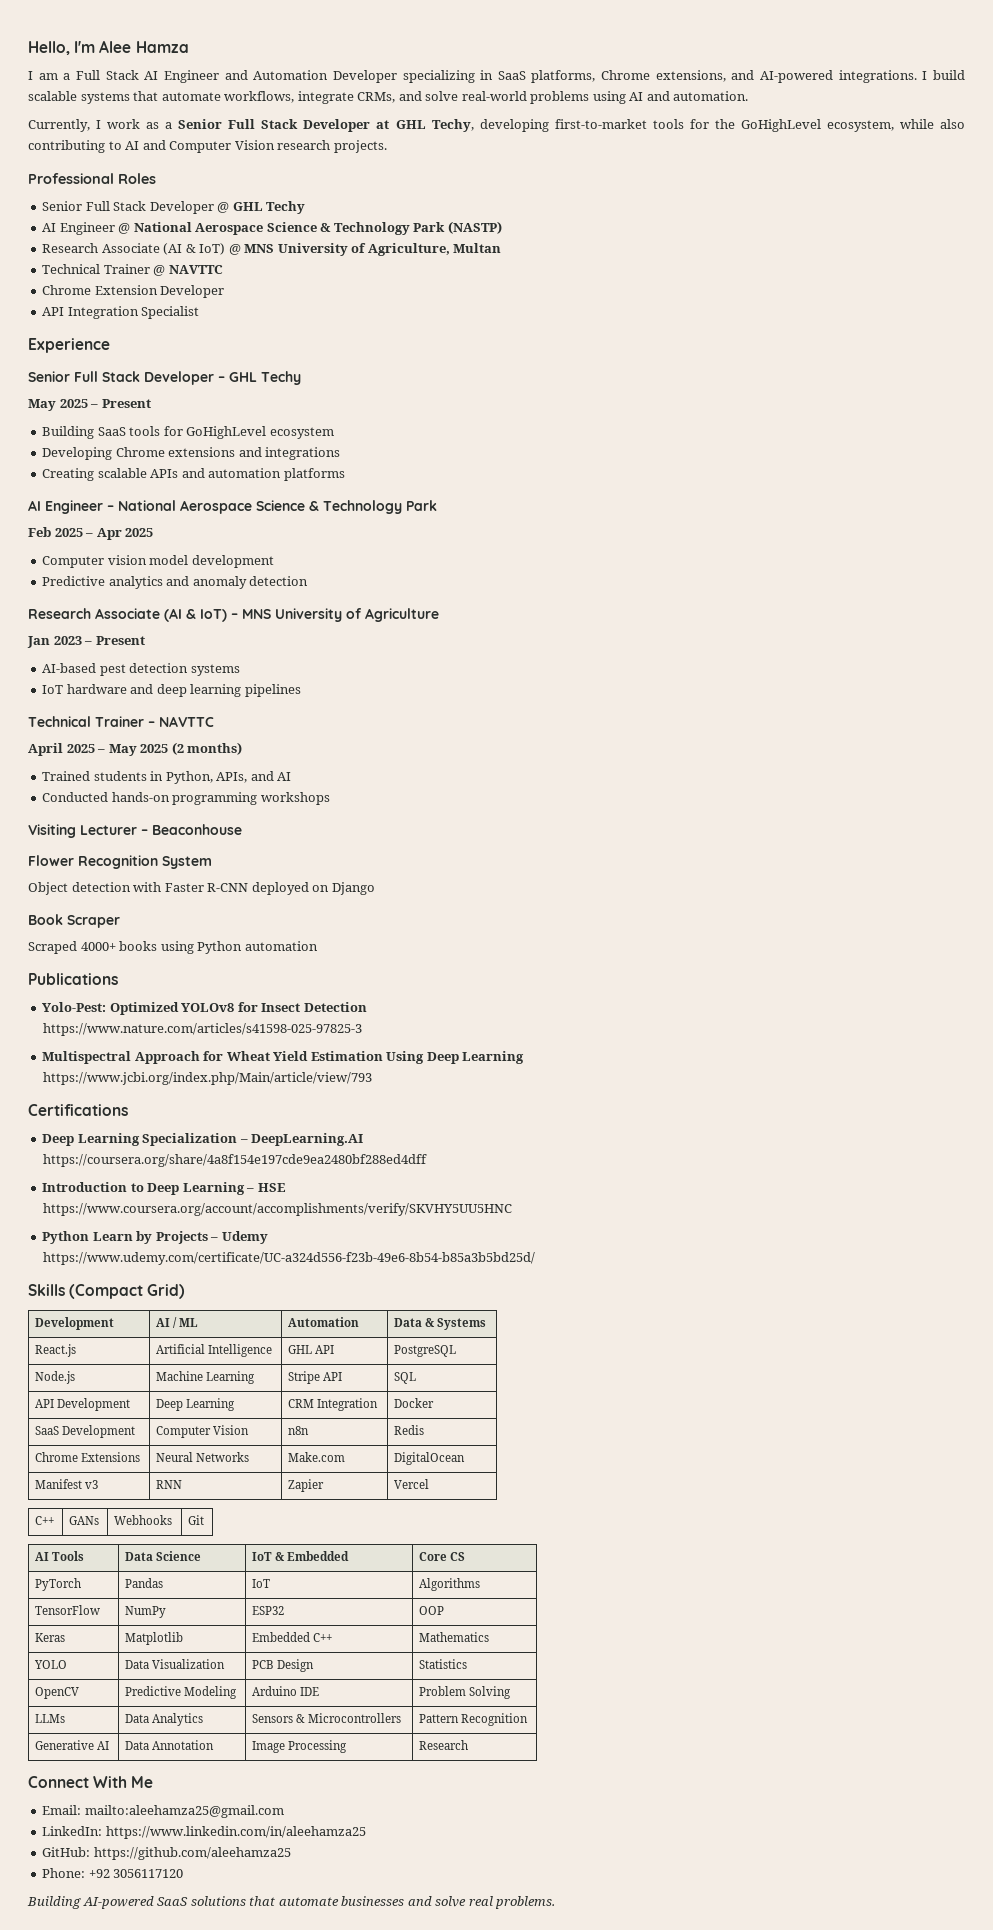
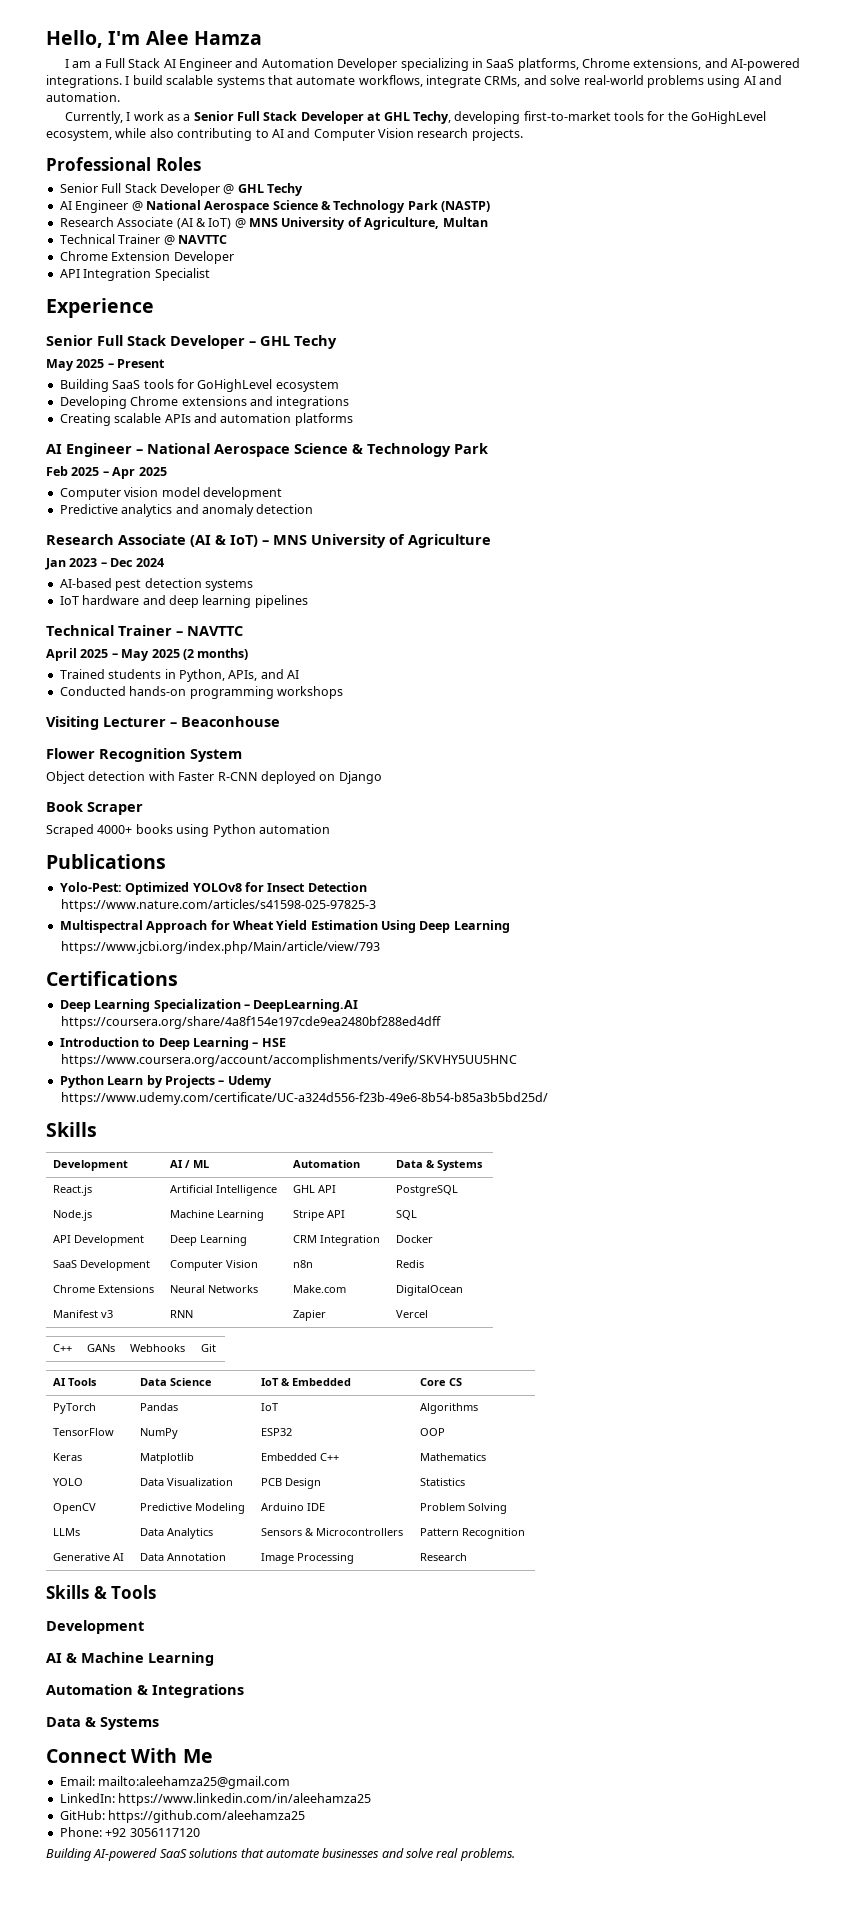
- Jan 2023 – Present
+ Jan 2023 – Dec 2024
  https://www.udemy.com/certificate/UC-a324d556-f23b-49e6-8b54-b85a3b5bd25d/
- Skills (Compact Grid)
+ Skills
+ Skills & Tools
+ Development
+ AI & Machine Learning
+ Automation & Integrations
+ Data & Systems

